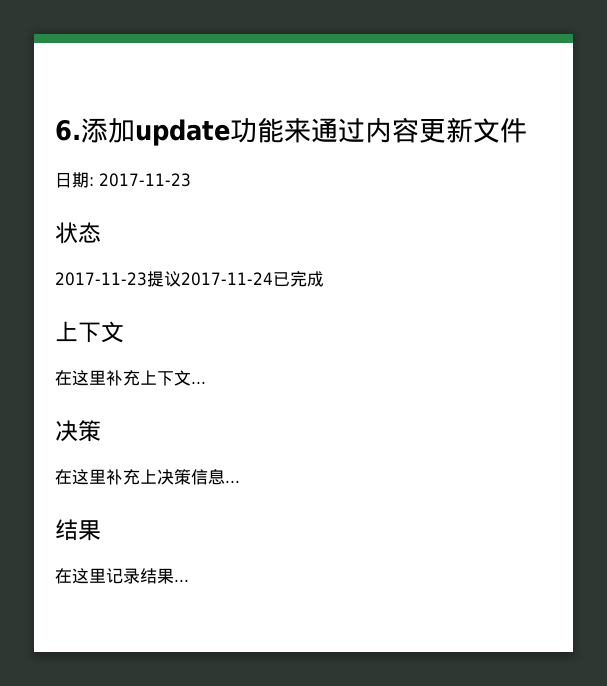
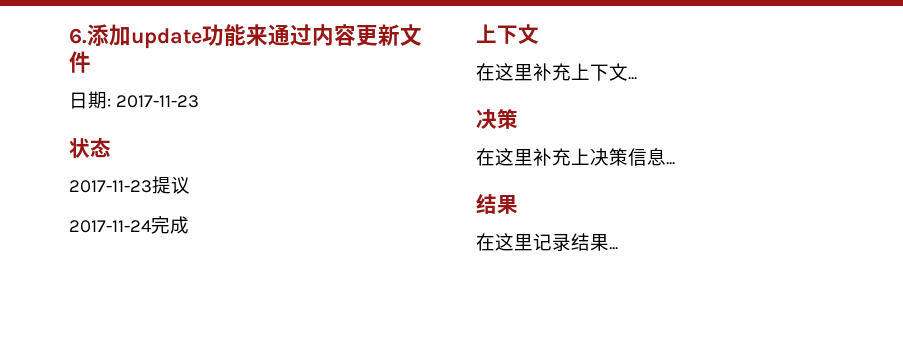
- 2017-11-23提议2017-11-24已完成
+ 2017-11-23提议
+ 2017-11-24完成

